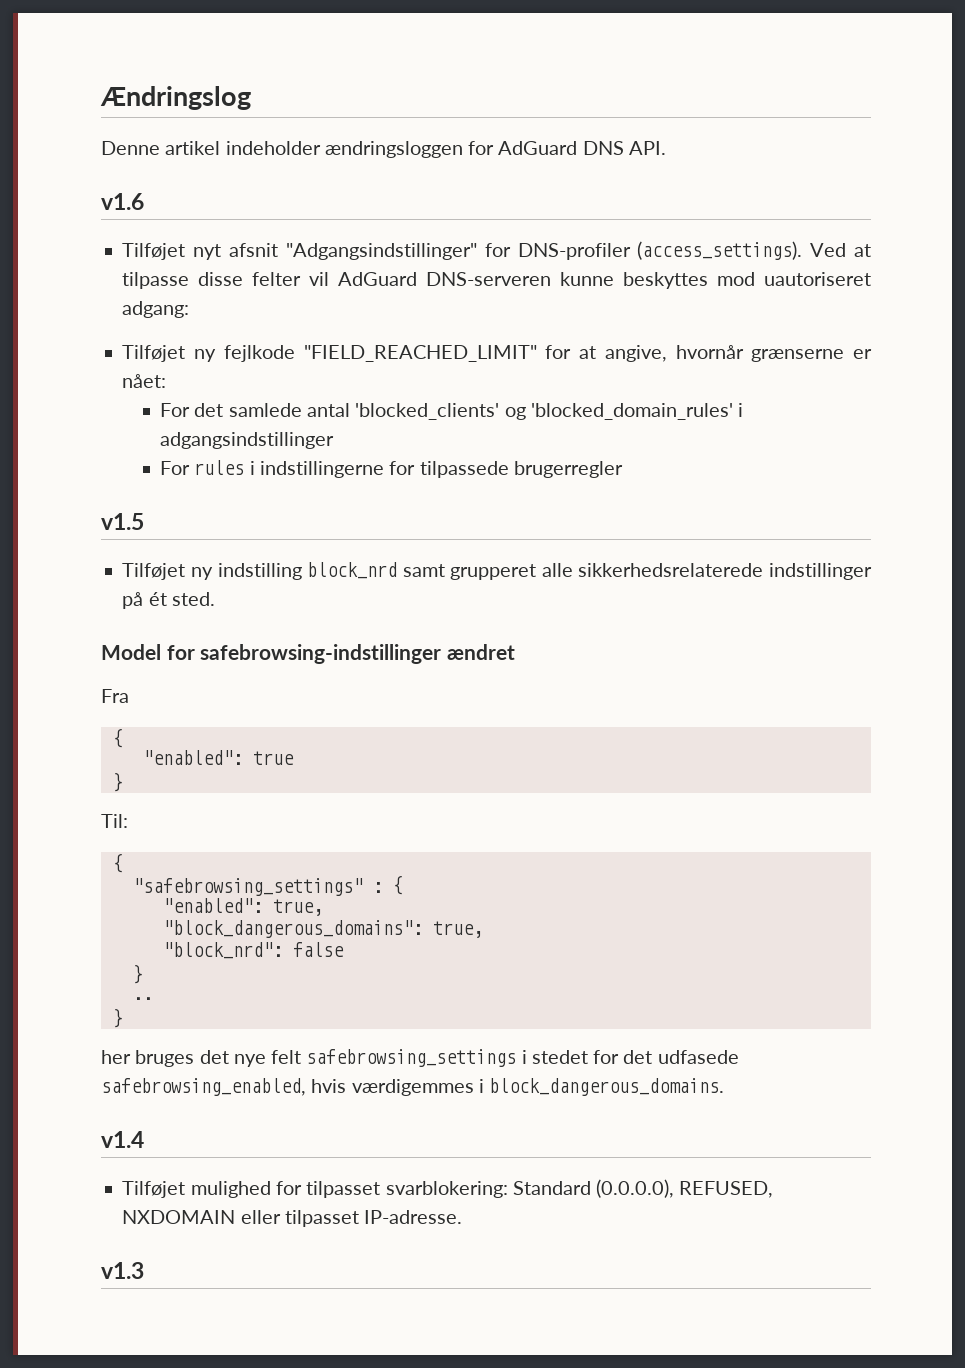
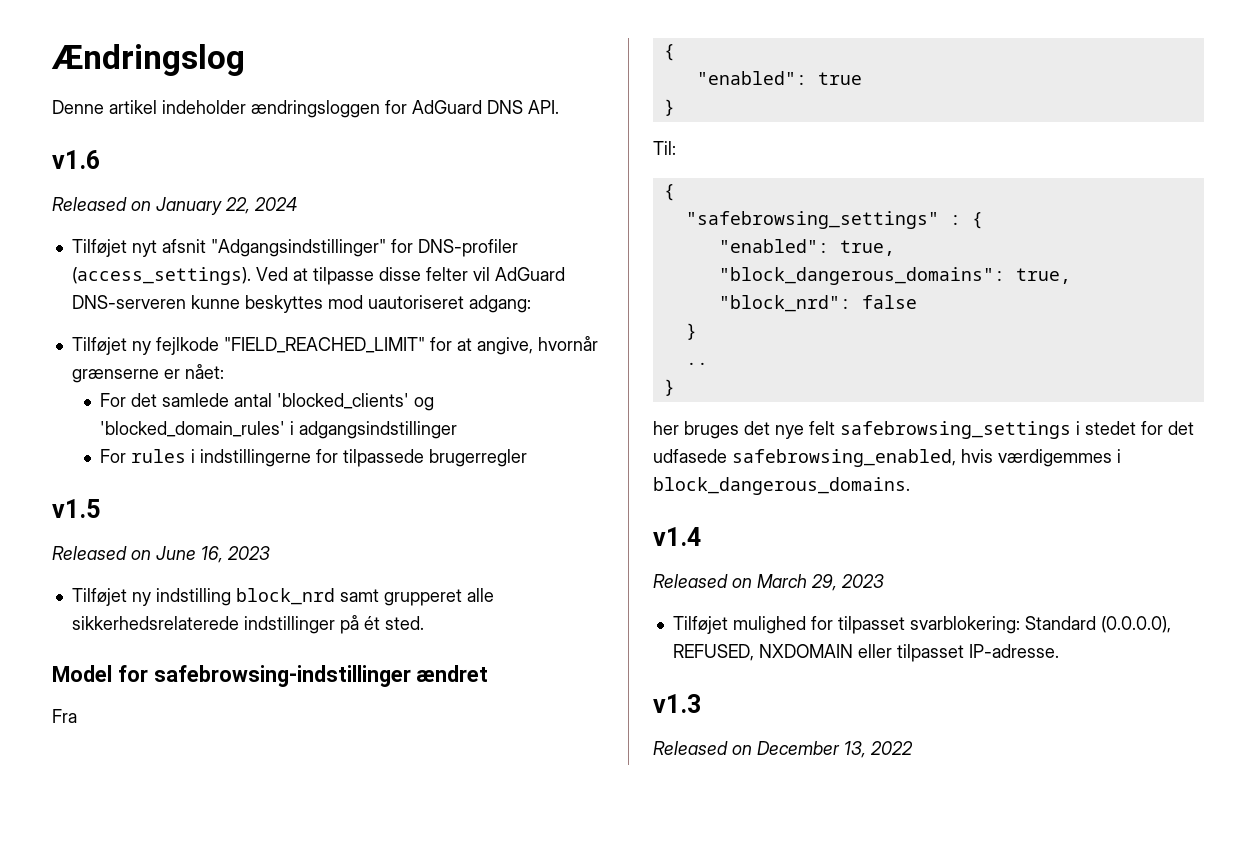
+ Released on January 22, 2024
+ Released on June 16, 2023
+ Released on March 29, 2023
+ Released on December 13, 2022

